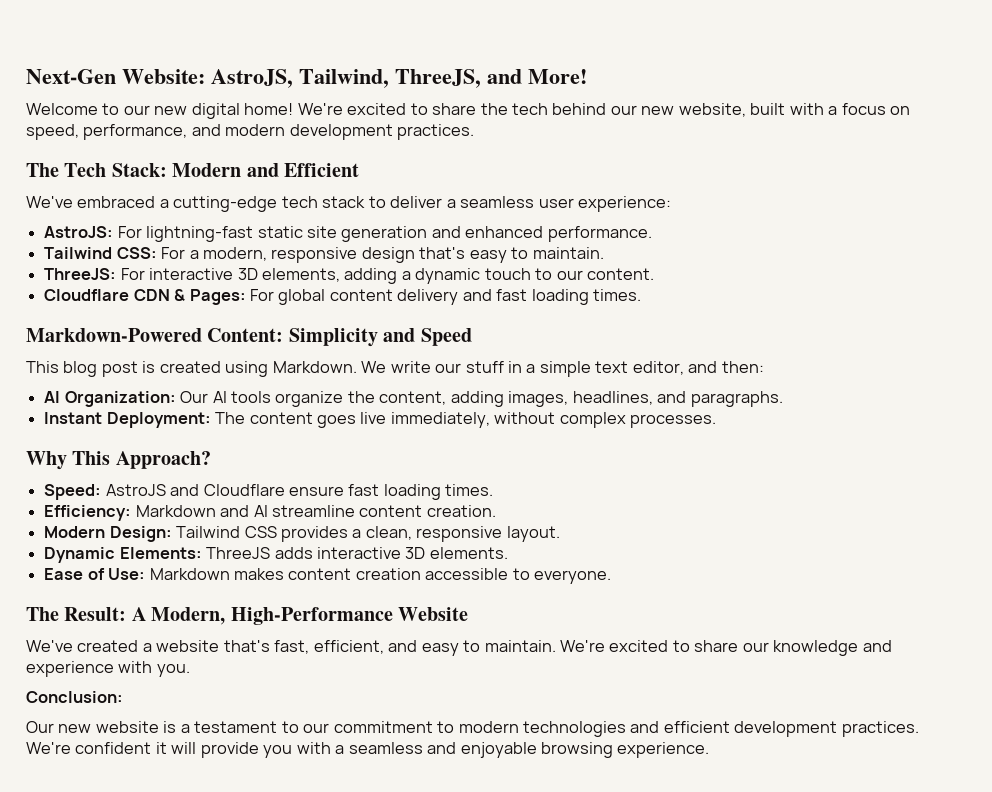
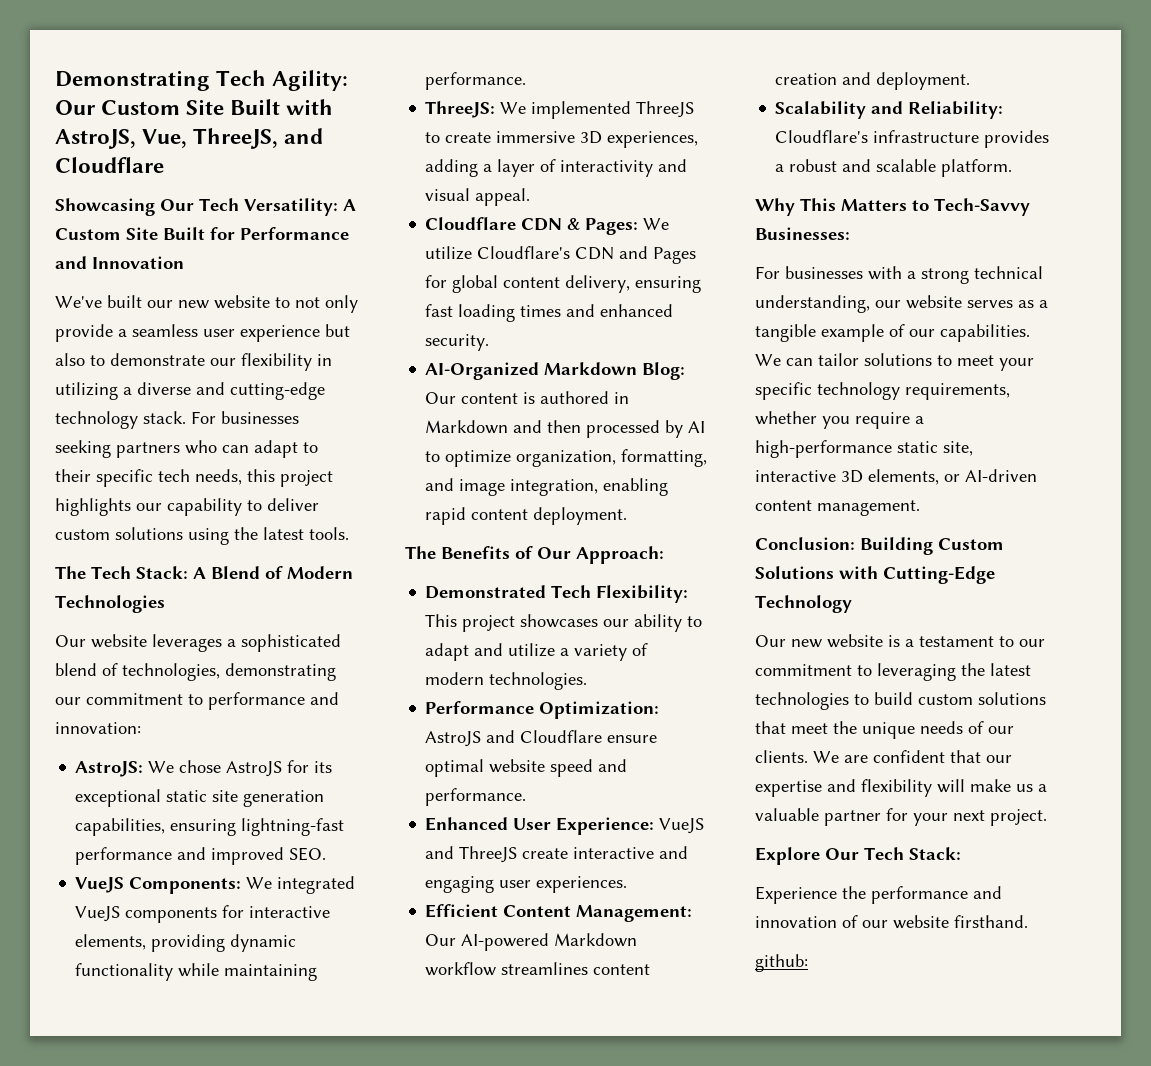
- Next-Gen Website: AstroJS, Tailwind, ThreeJS, and More!
- Welcome to our new digital home! We're excited to share the tech behind our new website, built with a focus on speed, performance, and modern development practices.
- The Tech Stack: Modern and Efficient
- We've embraced a cutting-edge tech stack to deliver a seamless user experience:
- AstroJS: For lightning-fast static site generation and enhanced performance.
- Tailwind CSS: For a modern, responsive design that's easy to maintain.
- ThreeJS: For interactive 3D elements, adding a dynamic touch to our content.
- Cloudflare CDN & Pages: For global content delivery and fast loading times.
- Markdown-Powered Content: Simplicity and Speed
- This blog post is created using Markdown. We write our stuff in a simple text editor, and then:
- AI Organization: Our AI tools organize the content, adding images, headlines, and paragraphs.
- Instant Deployment: The content goes live immediately, without complex processes.
- Why This Approach?
- Speed: AstroJS and Cloudflare ensure fast loading times.
- Efficiency: Markdown and AI streamline content creation.
- Modern Design: Tailwind CSS provides a clean, responsive layout.
- Dynamic Elements: ThreeJS adds interactive 3D elements.
- Ease of Use: Markdown makes content creation accessible to everyone.
- The Result: A Modern, High-Performance Website
- We've created a website that's fast, efficient, and easy to maintain. We're excited to share our knowledge and experience with you.
- Conclusion:
+ Demonstrating Tech Agility: Our Custom Site Built with AstroJS, Vue, ThreeJS, and Cloudflare
+ Showcasing Our Tech Versatility: A Custom Site Built for Performance and Innovation
+ We've built our new website to not only provide a seamless user experience but also to demonstrate our flexibility in utilizing a diverse and cutting-edge technology stack. For businesses seeking partners who can adapt to their specific tech needs, this project highlights our capability to deliver custom solutions using the latest tools.
+ The Tech Stack: A Blend of Modern Technologies
+ Our website leverages a sophisticated blend of technologies, demonstrating our commitment to performance and innovation:
+ AstroJS: We chose AstroJS for its exceptional static site generation capabilities, ensuring lightning-fast performance and improved SEO.
+ VueJS Components: We integrated VueJS components for interactive elements, providing dynamic functionality while maintaining performance.
+ ThreeJS: We implemented ThreeJS to create immersive 3D experiences, adding a layer of interactivity and visual appeal.
+ Cloudflare CDN & Pages: We utilize Cloudflare's CDN and Pages for global content delivery, ensuring fast loading times and enhanced security.
+ AI-Organized Markdown Blog: Our content is authored in Markdown and then processed by AI to optimize organization, formatting, and image integration, enabling rapid content deployment.
+ The Benefits of Our Approach:
+ Demonstrated Tech Flexibility: This project showcases our ability to adapt and utilize a variety of modern technologies.
+ Performance Optimization: AstroJS and Cloudflare ensure optimal website speed and performance.
+ Enhanced User Experience: VueJS and ThreeJS create interactive and engaging user experiences.
+ Efficient Content Management: Our AI-powered Markdown workflow streamlines content creation and deployment.
+ Scalability and Reliability: Cloudflare's infrastructure provides a robust and scalable platform.
+ Why This Matters to Tech-Savvy Businesses:
+ For businesses with a strong technical understanding, our website serves as a tangible example of our capabilities. We can tailor solutions to meet your specific technology requirements, whether you require a high-performance static site, interactive 3D elements, or AI-driven content management.
+ Conclusion: Building Custom Solutions with Cutting-Edge Technology
- Our new website is a testament to our commitment to modern technologies and efficient development practices. We're confident it will provide you with a seamless and enjoyable browsing experience.
+ Our new website is a testament to our commitment to leveraging the latest technologies to build custom solutions that meet the unique needs of our clients. We are confident that our expertise and flexibility will make us a valuable partner for your next project.
+ Explore Our Tech Stack:
+ Experience the performance and innovation of our website firsthand.
+ github:

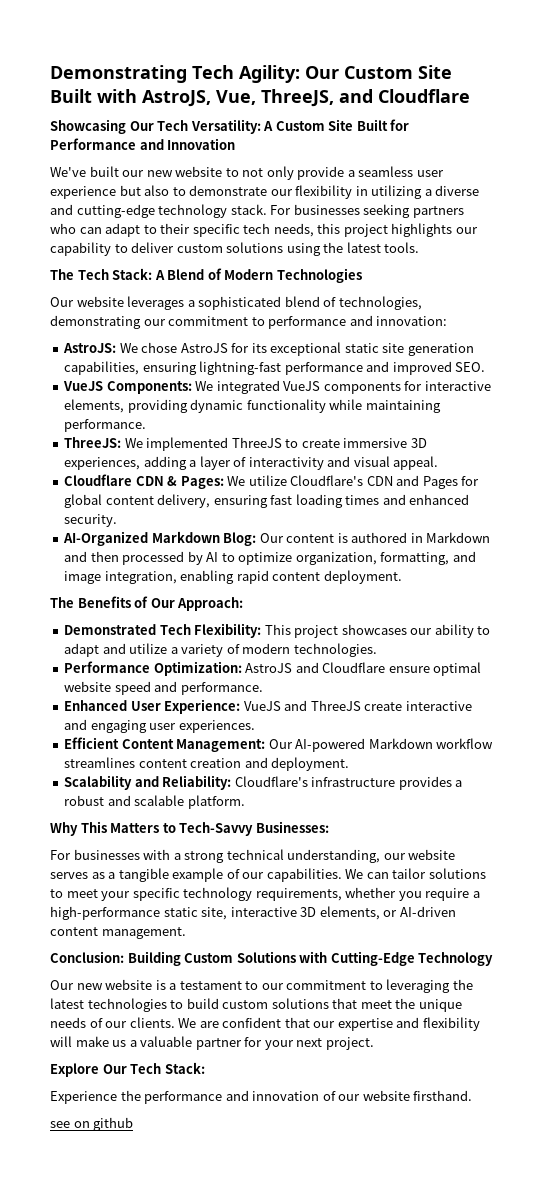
- github:
+ see on github

